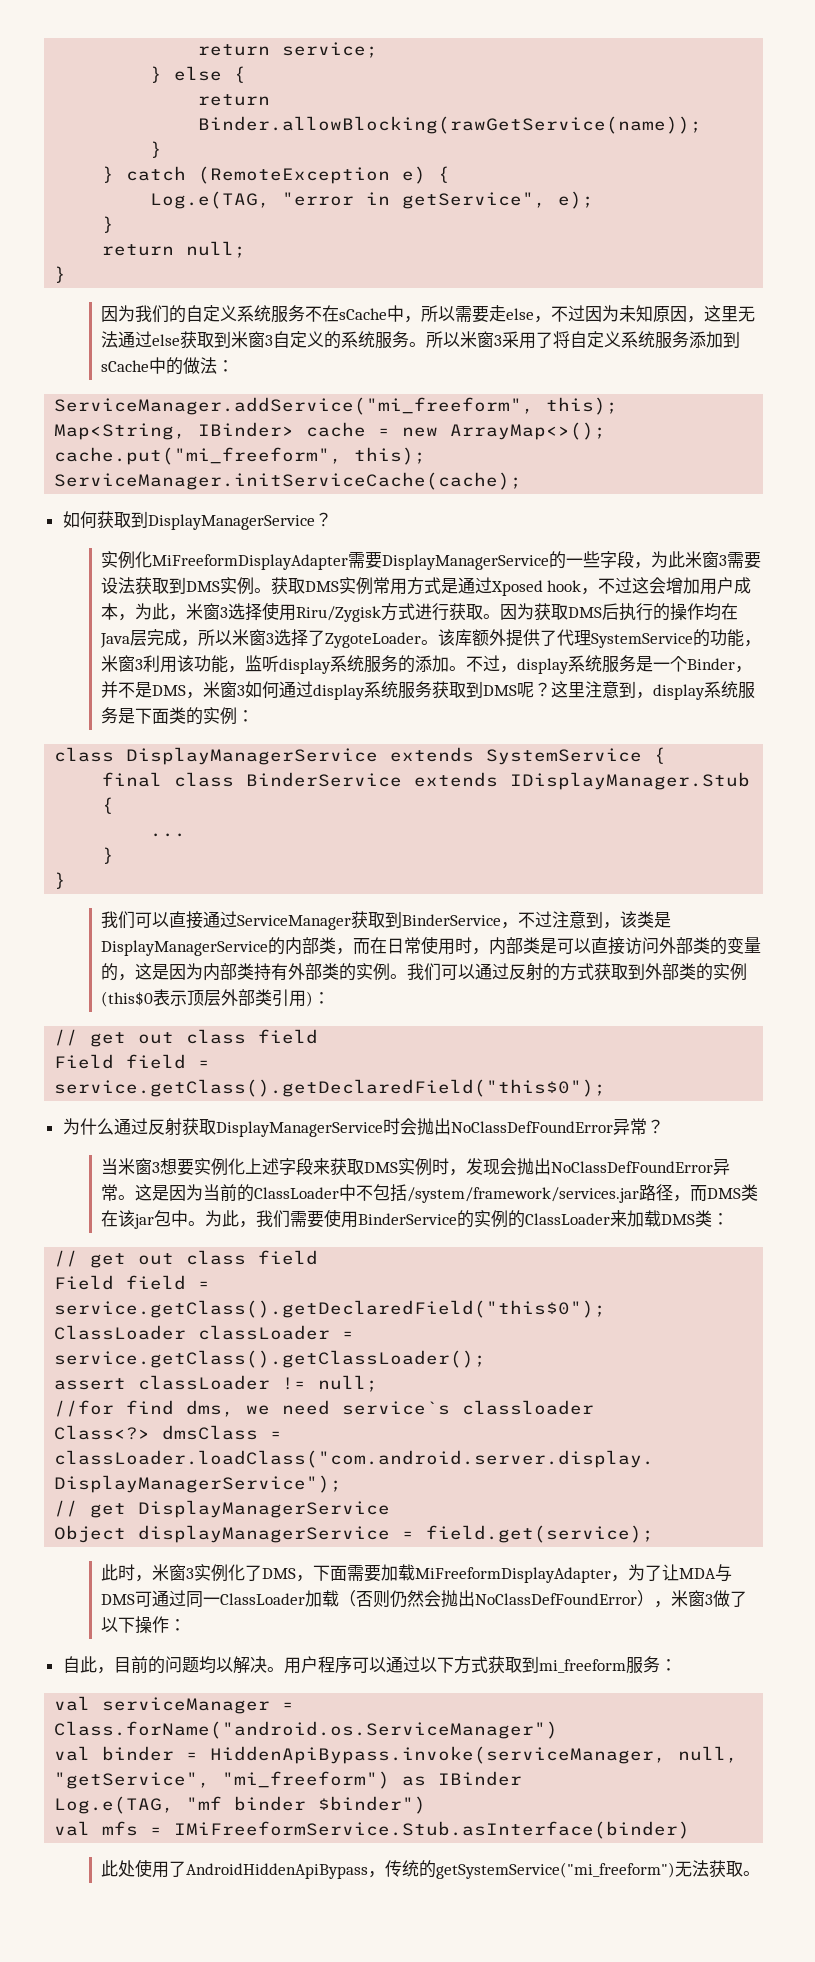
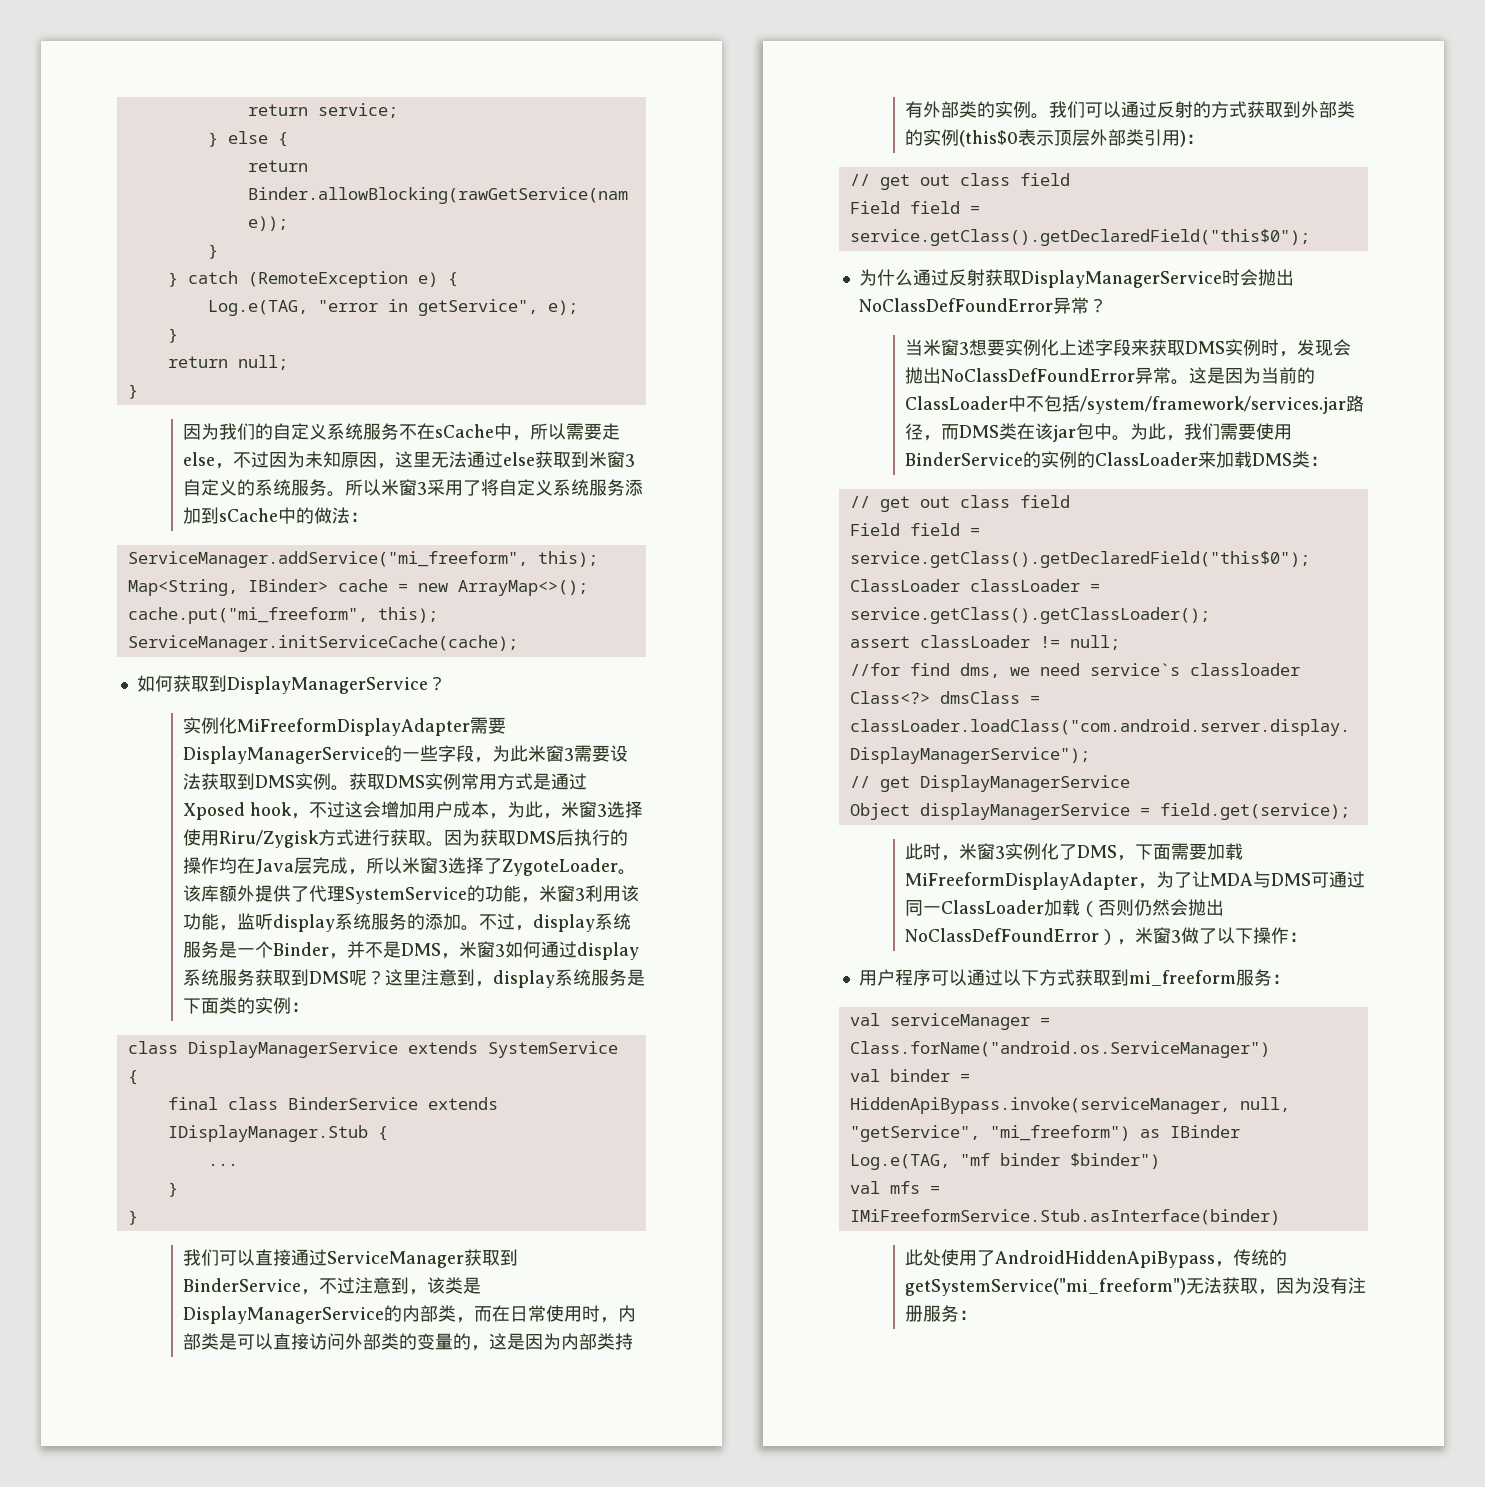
- 自此，目前的问题均以解决。
- 此处使用了AndroidHiddenApiBypass，传统的getSystemService("mi_freeform")无法获取。
+ 此处使用了AndroidHiddenApiBypass，传统的getSystemService("mi_freeform")无法获取，因为没有注册服务：

